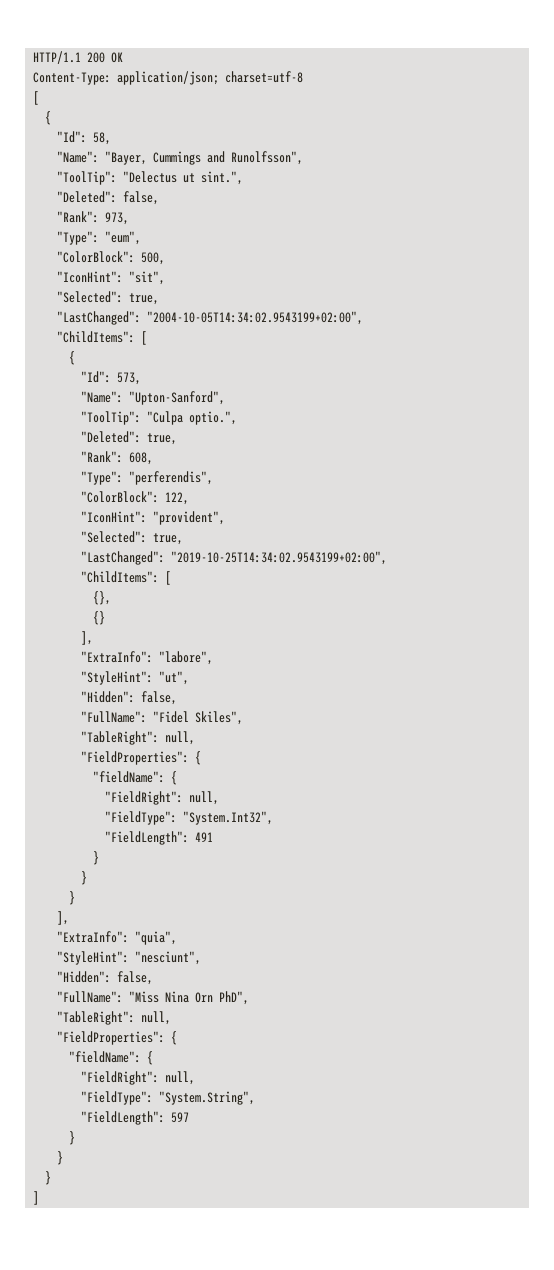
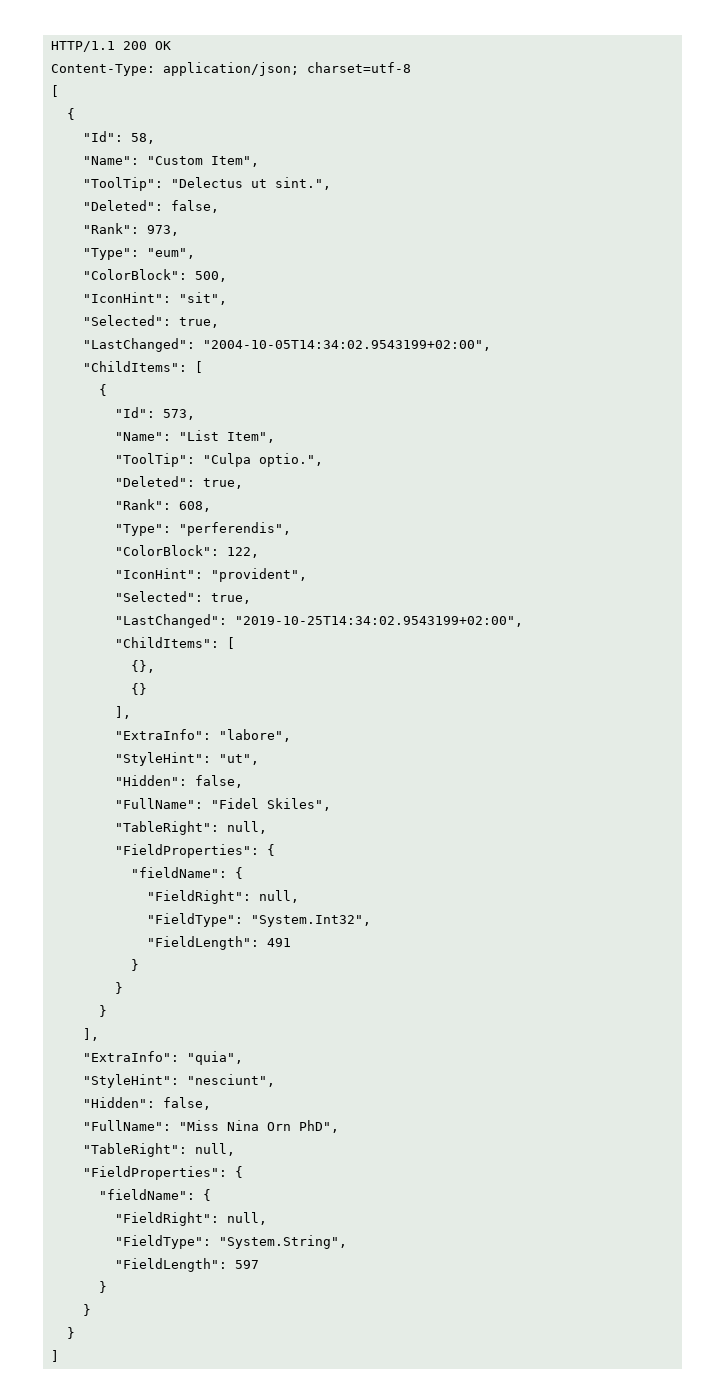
- "Name": "Bayer, Cummings and Runolfsson",
+ "Name": "Custom Item",
- "Name": "Upton-Sanford",
+ "Name": "List Item",

